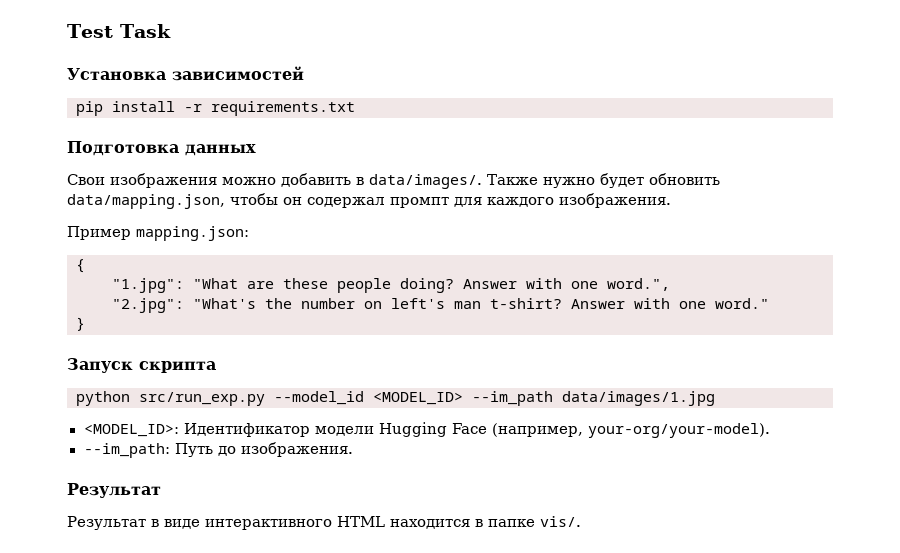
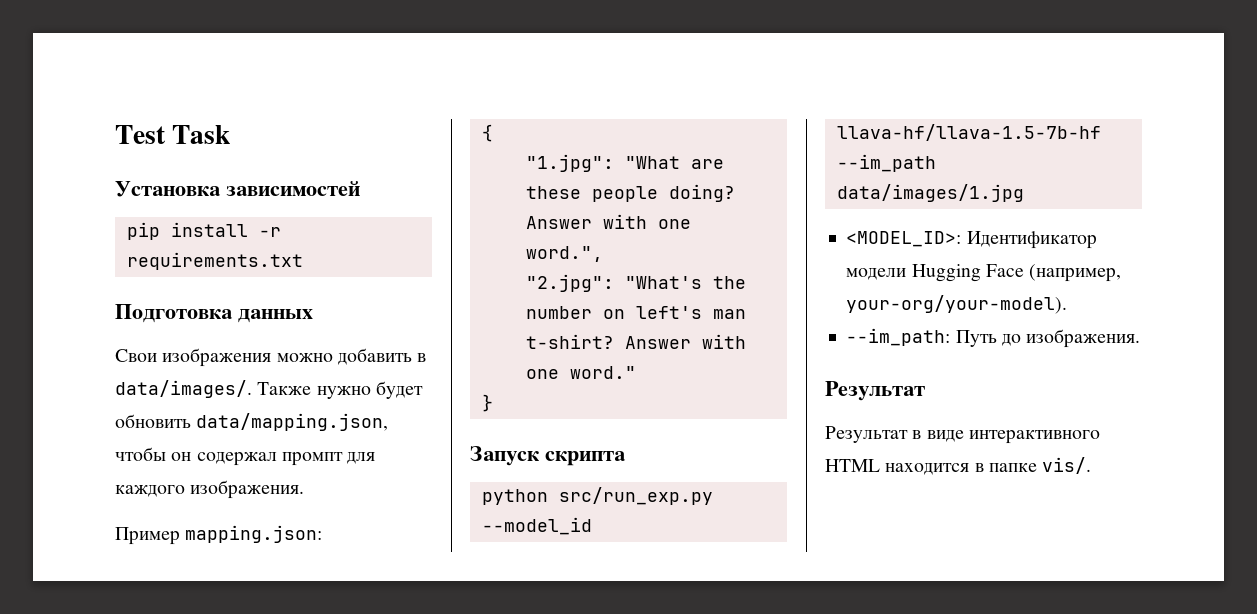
- python src/run_exp.py --model_id <MODEL_ID> --im_path data/images/1.jpg
+ python src/run_exp.py --model_id llava-hf/llava-1.5-7b-hf --im_path data/images/1.jpg

